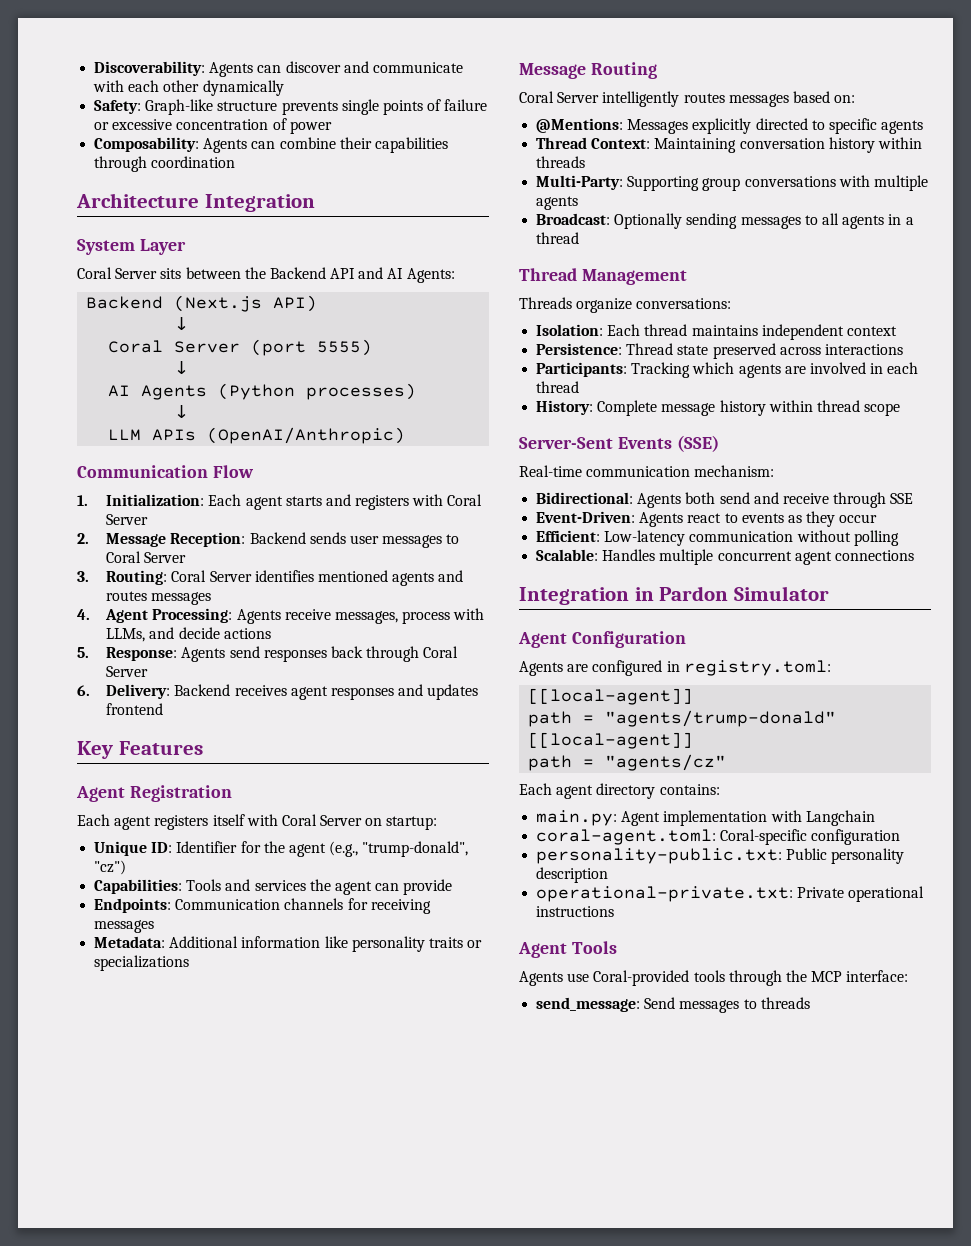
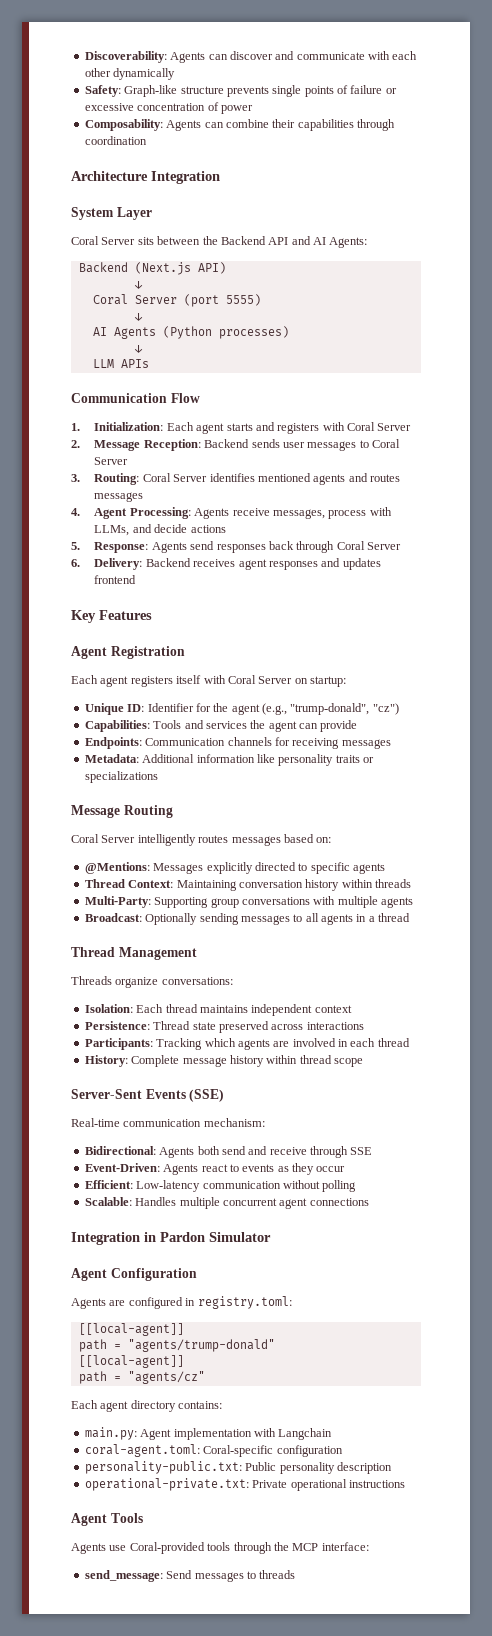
- LLM APIs (OpenAI/Anthropic)
+ LLM APIs

